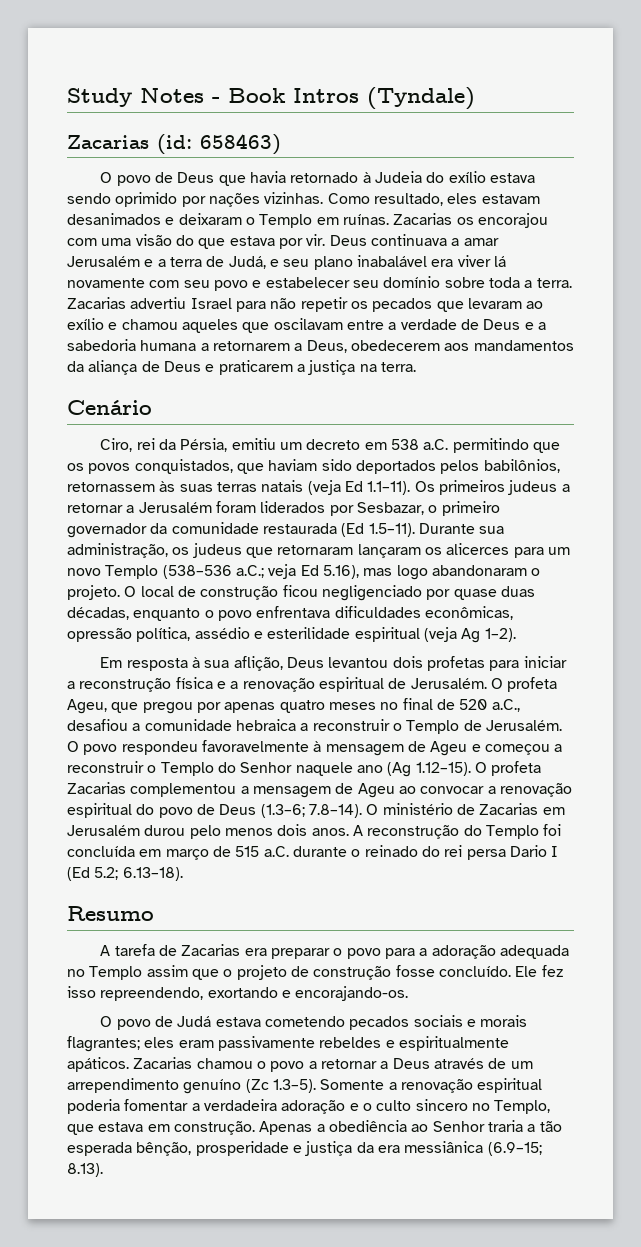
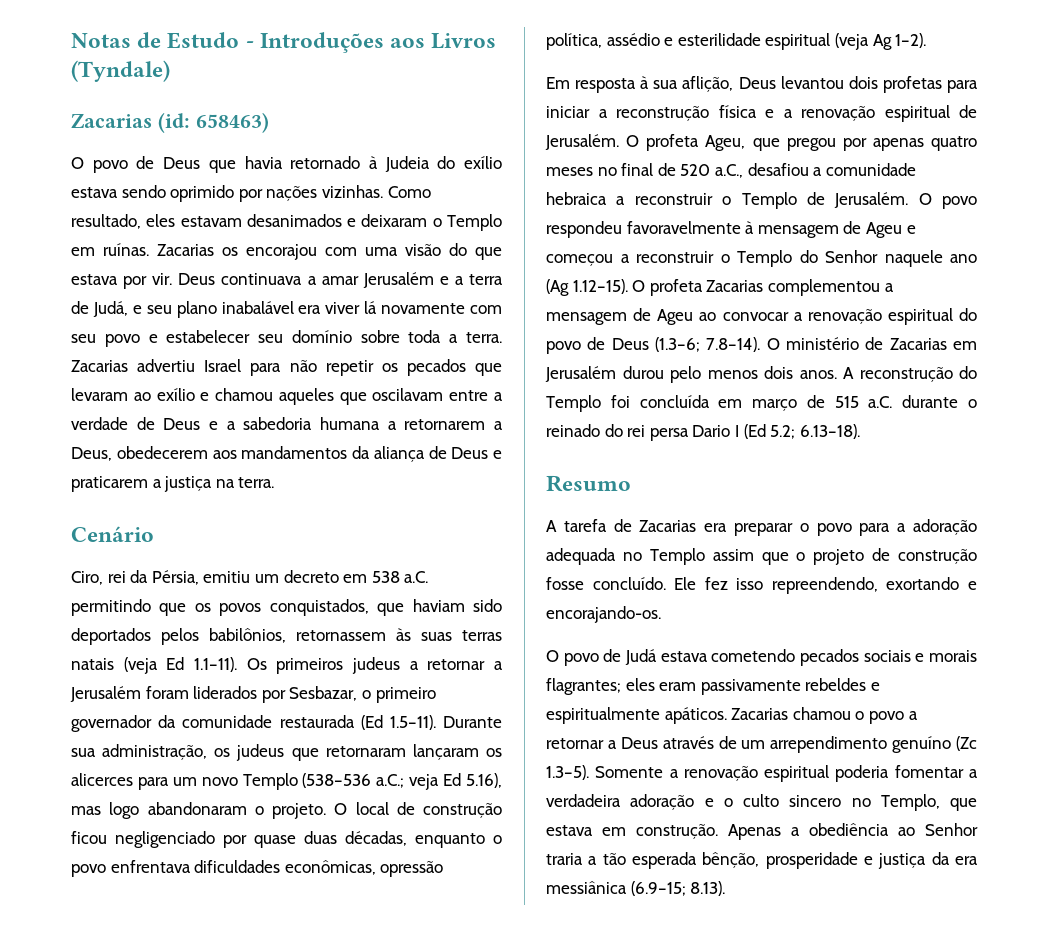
- Study Notes - Book Intros (Tyndale)
+ Notas de Estudo - Introduções aos Livros (Tyndale)

